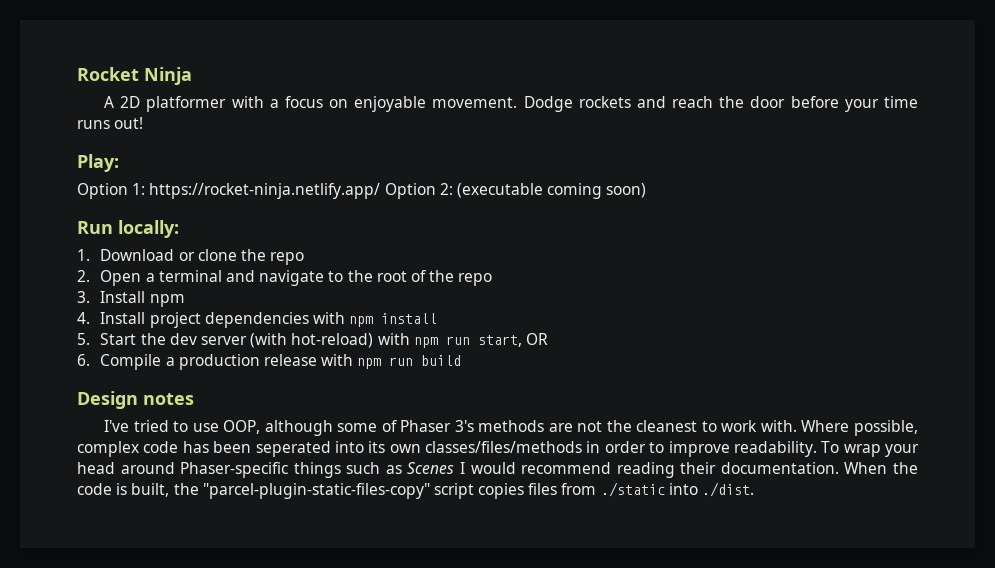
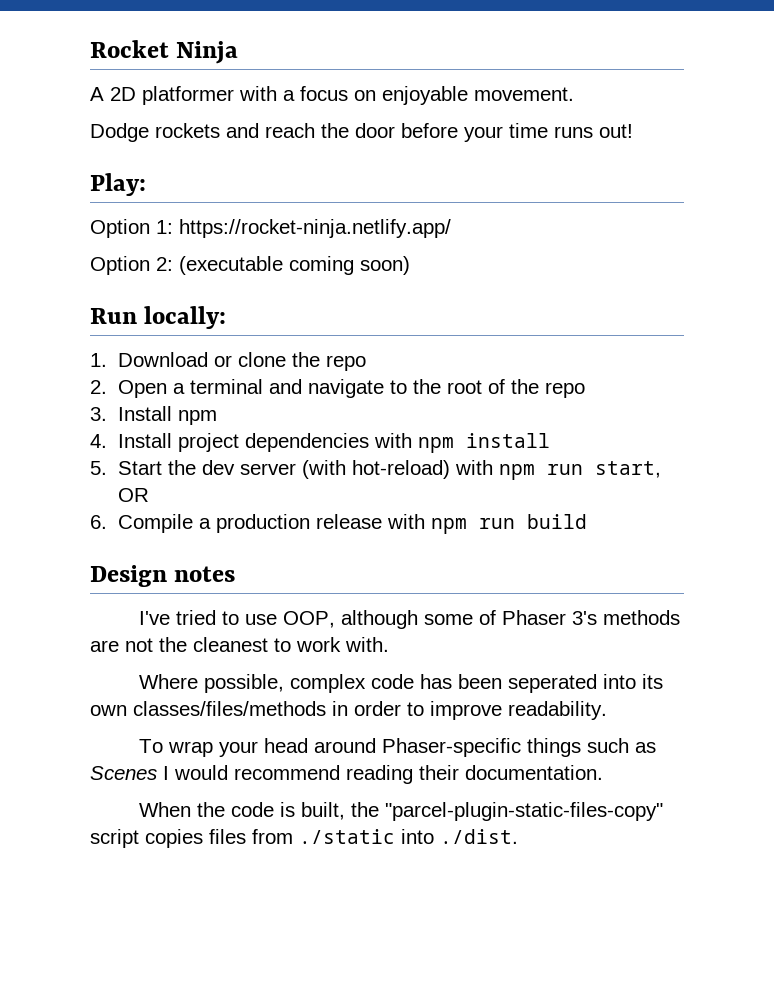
- A 2D platformer with a focus on enjoyable movement. Dodge rockets and reach the door before your time runs out!
+ A 2D platformer with a focus on enjoyable movement.
+ Dodge rockets and reach the door before your time runs out!
- Option 1: https://rocket-ninja.netlify.app/ Option 2: (executable coming soon)
+ Option 1: https://rocket-ninja.netlify.app/
+ Option 2: (executable coming soon)
- I've tried to use OOP, although some of Phaser 3's methods are not the cleanest to work with. Where possible, complex code has been seperated into its own classes/files/methods in order to improve readability. To wrap your head around Phaser-specific things such as Scenes I would recommend reading their documentation. When the code is built, the "parcel-plugin-static-files-copy" script copies files from ./static into ./dist.
+ I've tried to use OOP, although some of Phaser 3's methods are not the cleanest to work with.
+ Where possible, complex code has been seperated into its own classes/files/methods in order to improve readability.
+ To wrap your head around Phaser-specific things such as Scenes I would recommend reading their documentation.
+ When the code is built, the "parcel-plugin-static-files-copy" script copies files from ./static into ./dist.

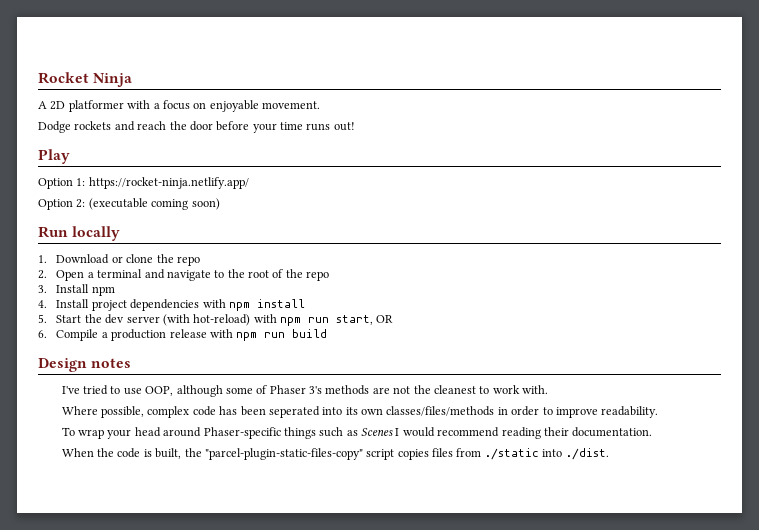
- Play:
+ Play
- Run locally:
+ Run locally

